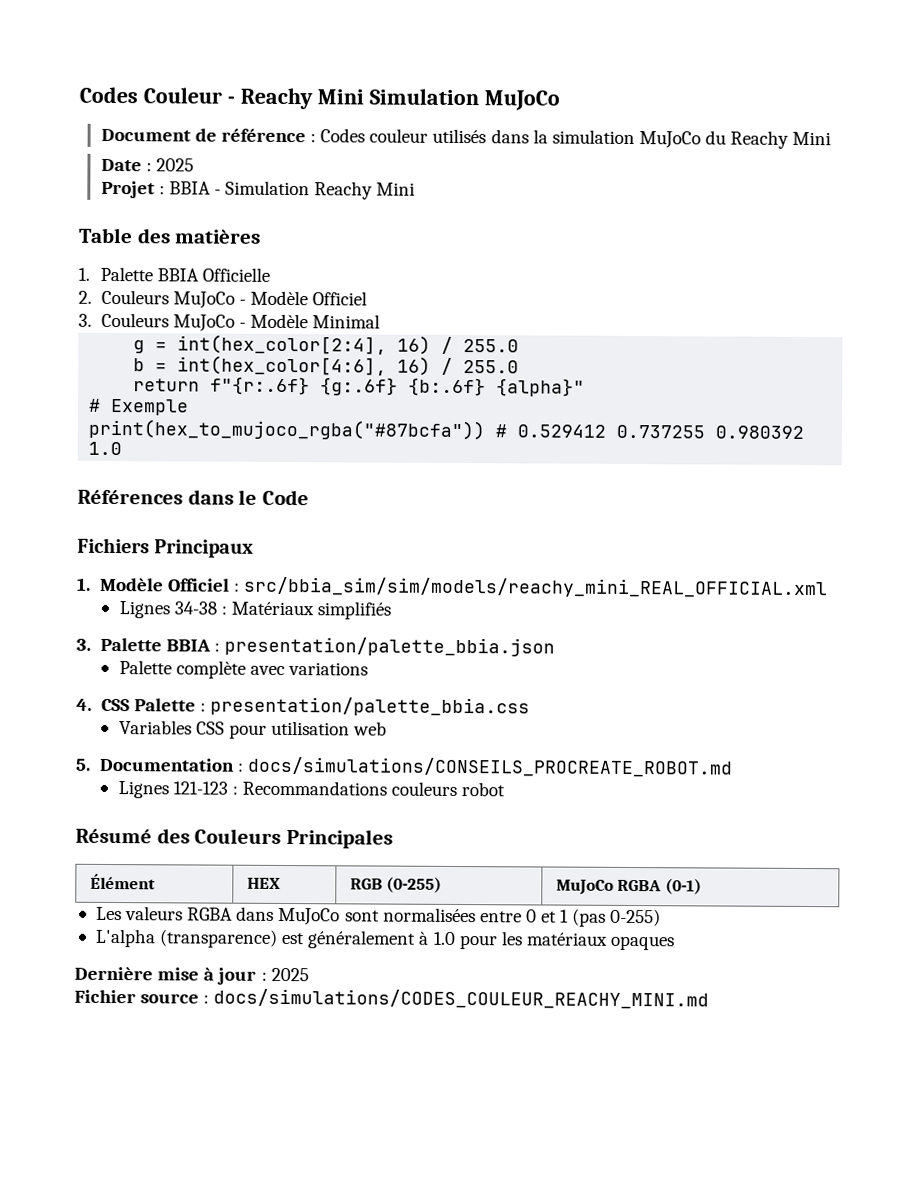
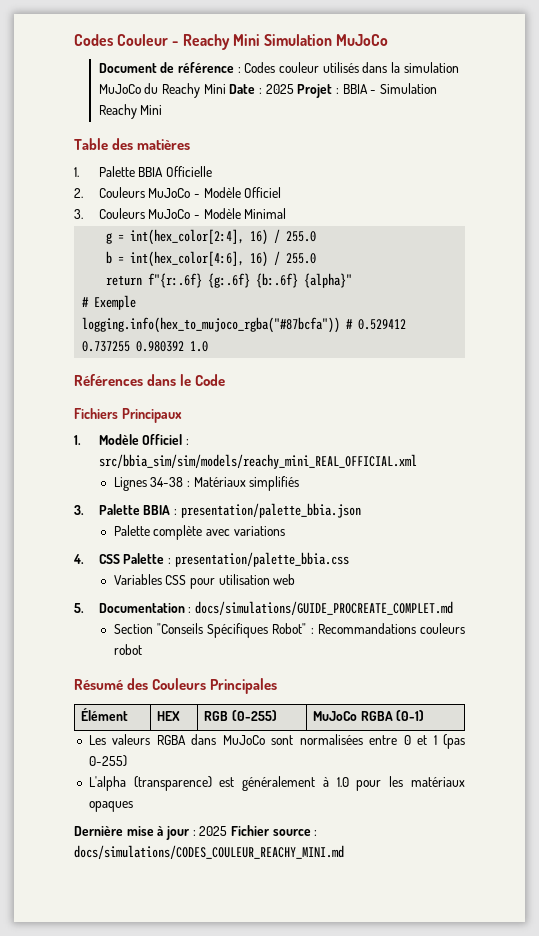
- Document de référence : Codes couleur utilisés dans la simulation MuJoCo du Reachy Mini
- Date : 2025
- Projet : BBIA - Simulation Reachy Mini
+ Document de référence : Codes couleur utilisés dans la simulation MuJoCo du Reachy Mini Date : 2025 Projet : BBIA - Simulation Reachy Mini
- print(hex_to_mujoco_rgba("#87bcfa")) # 0.529412 0.737255 0.980392 1.0
+ logging.info(hex_to_mujoco_rgba("#87bcfa")) # 0.529412 0.737255 0.980392 1.0
- 5. Documentation : docs/simulations/CONSEILS_PROCREATE_ROBOT.md
- Lignes 121-123 : Recommandations couleurs robot
+ 5. Documentation : docs/simulations/GUIDE_PROCREATE_COMPLET.md
+ Section "Conseils Spécifiques Robot" : Recommandations couleurs robot
- Dernière mise à jour : 2025
- Fichier source : docs/simulations/CODES_COULEUR_REACHY_MINI.md
+ Dernière mise à jour : 2025 Fichier source : docs/simulations/CODES_COULEUR_REACHY_MINI.md

